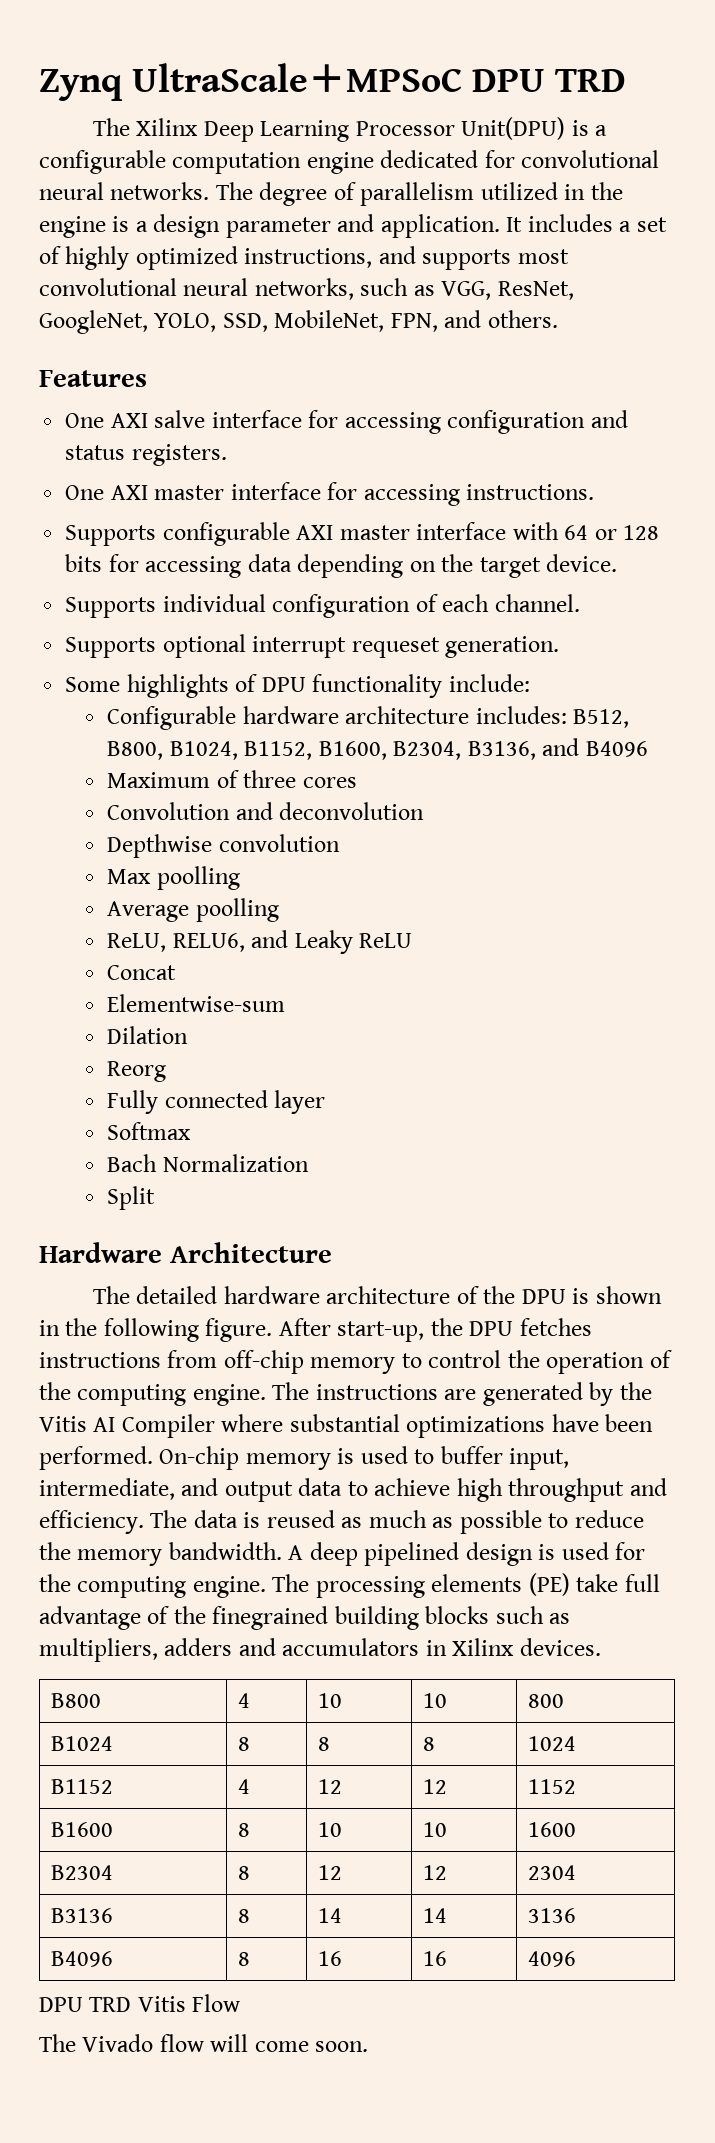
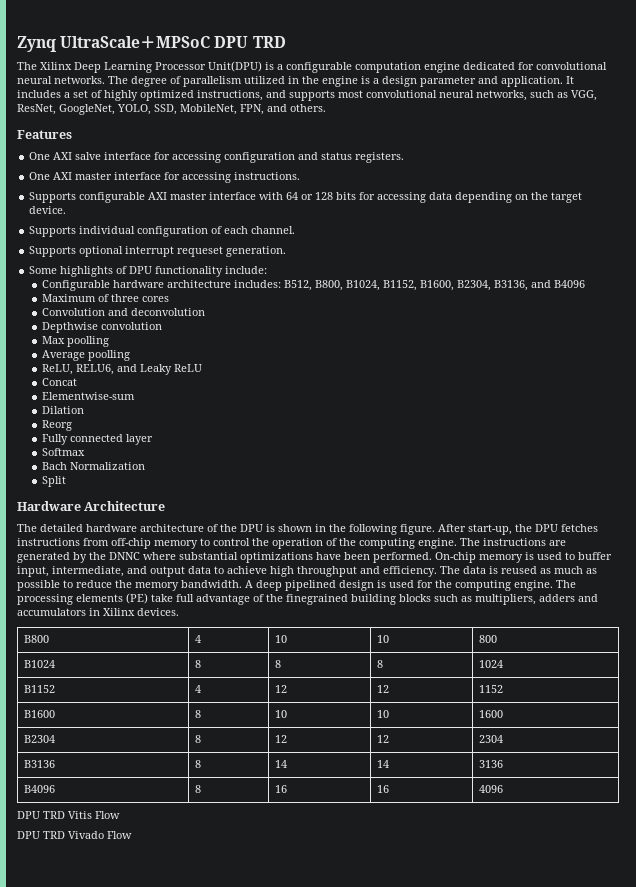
- The instructions are generated by the Vitis AI Compiler where substantial optimizations have been performed.
+ The instructions are generated by the DNNC where substantial optimizations have been performed.
- The Vivado flow will come soon.
+ DPU TRD Vivado Flow

